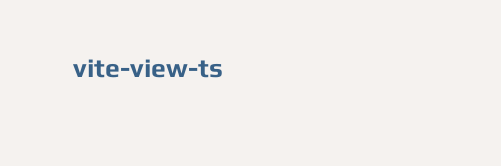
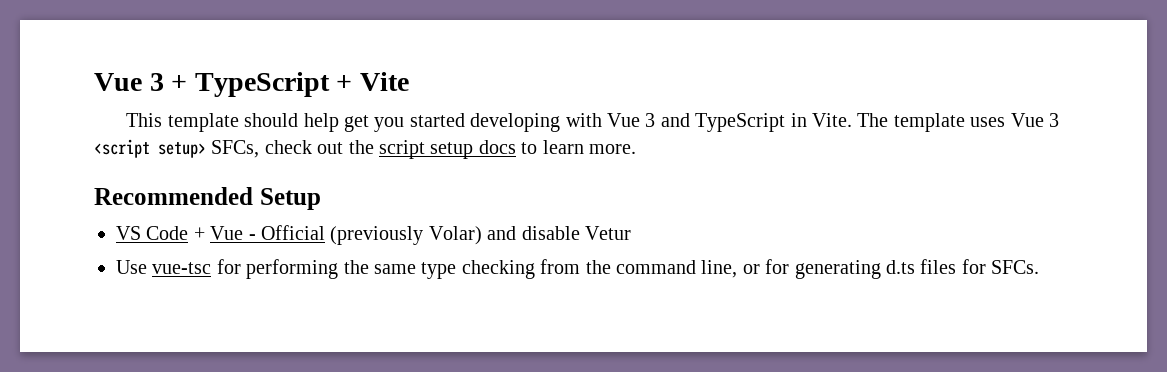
- vite-view-ts
+ Vue 3 + TypeScript + Vite
+ This template should help get you started developing with Vue 3 and TypeScript in Vite. The template uses Vue 3 <script setup> SFCs, check out the script setup docs to learn more.
+ Recommended Setup
+ VS Code + Vue - Official (previously Volar) and disable Vetur
+ Use vue-tsc for performing the same type checking from the command line, or for generating d.ts files for SFCs.

